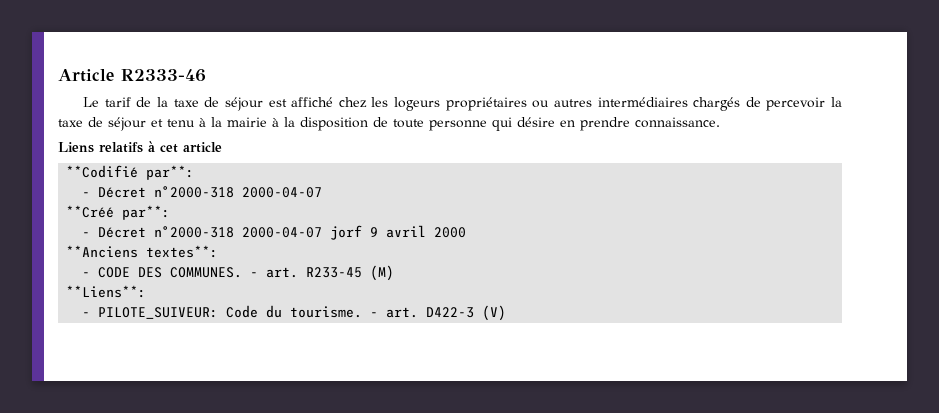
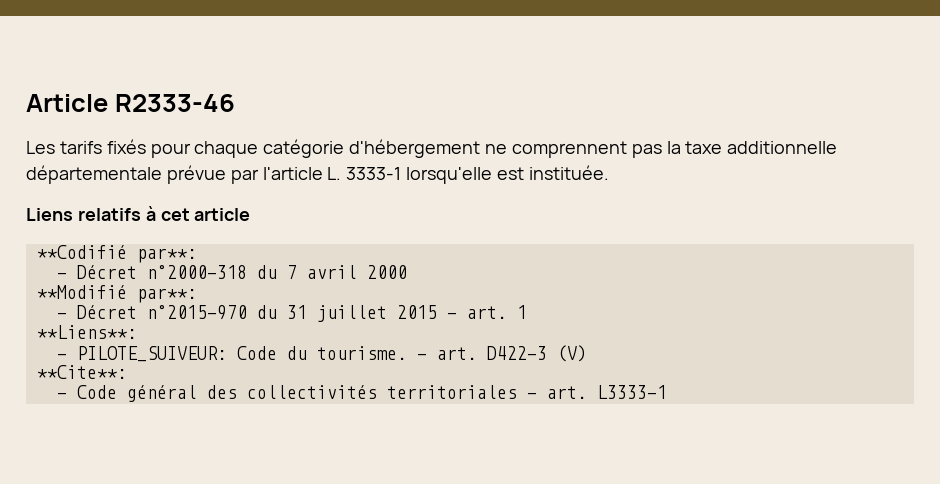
- Le tarif de la taxe de séjour est affiché chez les logeurs propriétaires ou autres intermédiaires chargés de percevoir la taxe de séjour et tenu à la mairie à la disposition de toute personne qui désire en prendre connaissance.
+ Les tarifs fixés pour chaque catégorie d'hébergement ne comprennent pas la taxe additionnelle départementale prévue par l'article L. 3333-1 lorsqu'elle est instituée.
  **Codifié par**:
- - Décret n°2000-318 2000-04-07
- **Créé par**:
- - Décret n°2000-318 2000-04-07 jorf 9 avril 2000
- **Anciens textes**:
- - CODE DES COMMUNES. - art. R233-45 (M)
+ - Décret n°2000-318 du 7 avril 2000
+ **Modifié par**:
+ - Décret n°2015-970 du 31 juillet 2015 - art. 1
+ **Cite**:
+ - Code général des collectivités territoriales - art. L3333-1

